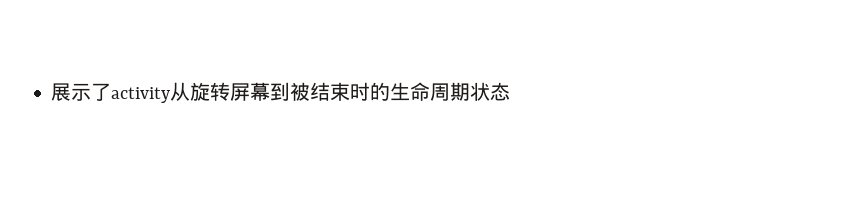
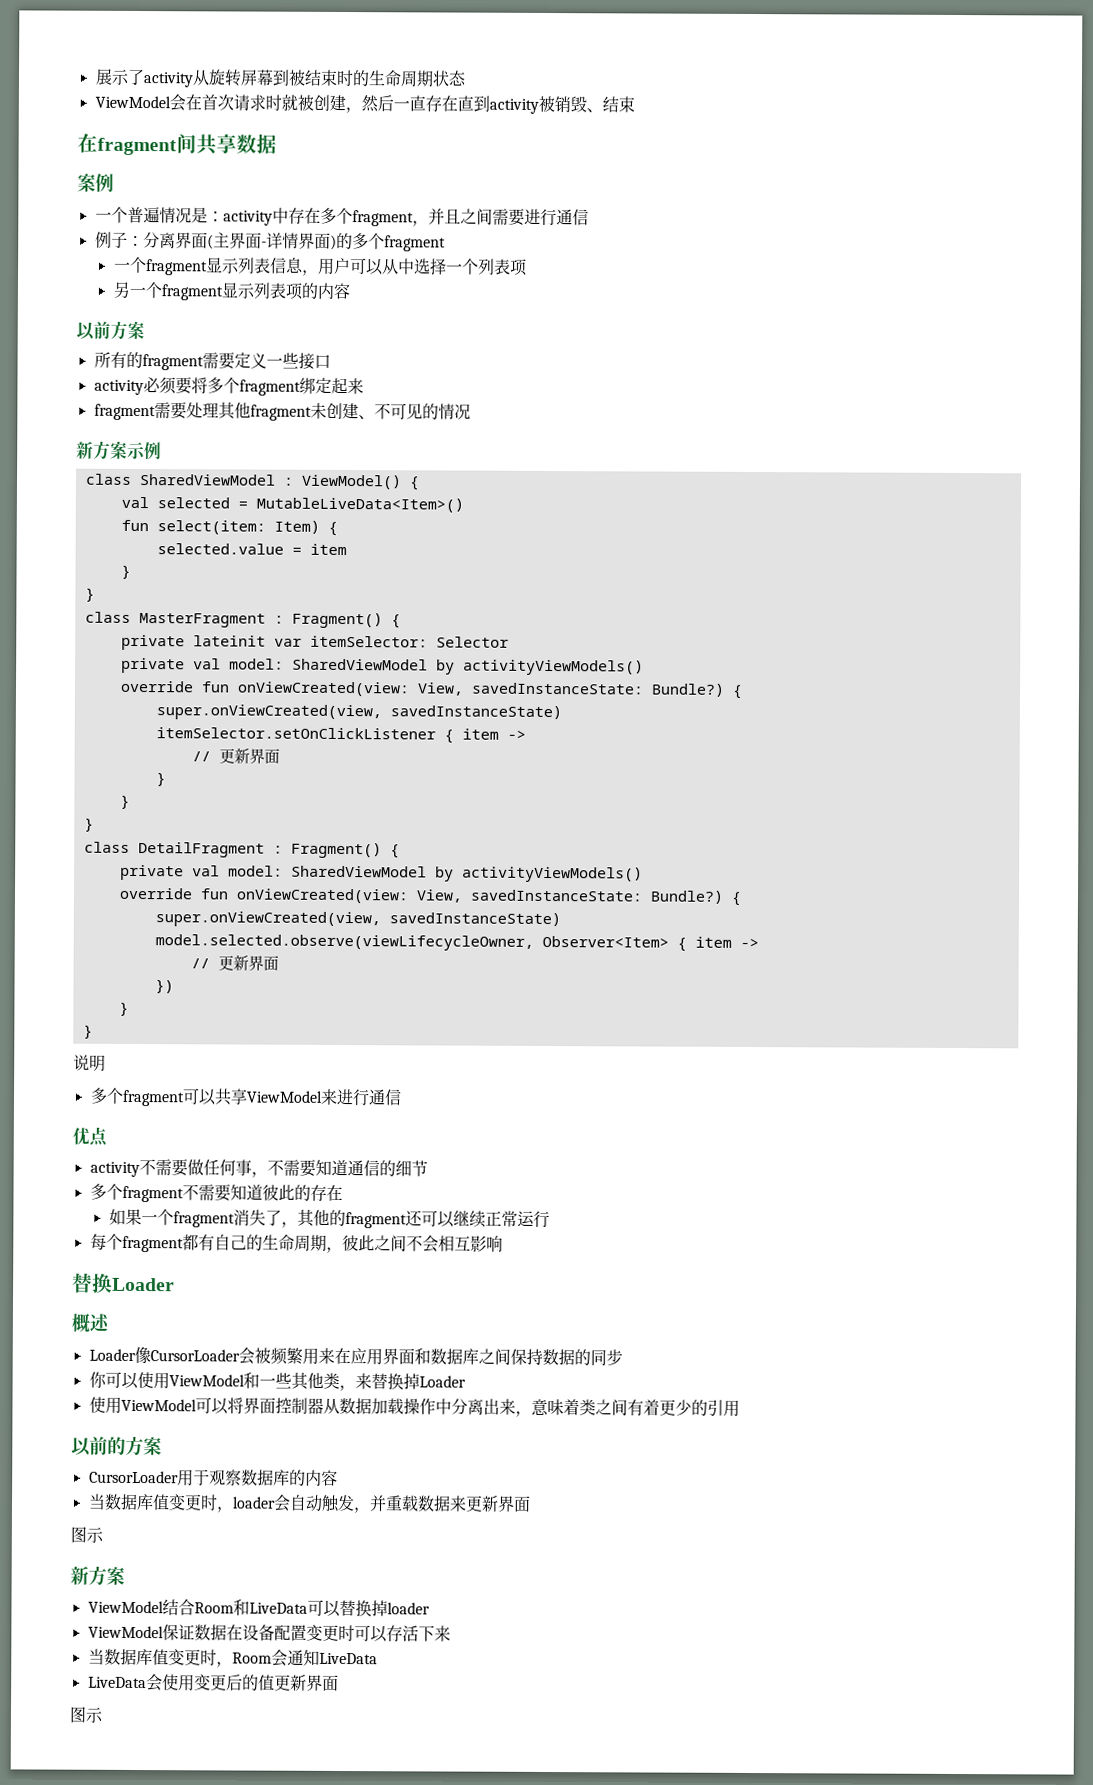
+ ViewModel会在首次请求时就被创建，然后一直存在直到activity被销毁、结束
+ 在fragment间共享数据
+ 案例
+ 一个普遍情况是：activity中存在多个fragment，并且之间需要进行通信
+ 例子：分离界面(主界面-详情界面)的多个fragment
+ 一个fragment显示列表信息，用户可以从中选择一个列表项
+ 另一个fragment显示列表项的内容
+ 以前方案
+ 所有的fragment需要定义一些接口
+ activity必须要将多个fragment绑定起来
+ fragment需要处理其他fragment未创建、不可见的情况
+ 新方案示例
+ class SharedViewModel : ViewModel() {
+ val selected = MutableLiveData<Item>()
+ fun select(item: Item) {
+ selected.value = item
+ }
+ }
+ class MasterFragment : Fragment() {
+ private lateinit var itemSelector: Selector
+ private val model: SharedViewModel by activityViewModels()
+ override fun onViewCreated(view: View, savedInstanceState: Bundle?) {
+ super.onViewCreated(view, savedInstanceState)
+ itemSelector.setOnClickListener { item ->
+ // 更新界面
+ }
+ }
+ }
+ class DetailFragment : Fragment() {
+ private val model: SharedViewModel by activityViewModels()
+ override fun onViewCreated(view: View, savedInstanceState: Bundle?) {
+ super.onViewCreated(view, savedInstanceState)
+ model.selected.observe(viewLifecycleOwner, Observer<Item> { item ->
+ // 更新界面
+ })
+ }
+ }
+ 说明
+ 多个fragment可以共享ViewModel来进行通信
+ 优点
+ activity不需要做任何事，不需要知道通信的细节
+ 多个fragment不需要知道彼此的存在
+ 如果一个fragment消失了，其他的fragment还可以继续正常运行
+ 每个fragment都有自己的生命周期，彼此之间不会相互影响
+ 替换Loader
+ 概述
+ Loader像CursorLoader会被频繁用来在应用界面和数据库之间保持数据的同步
+ 你可以使用ViewModel和一些其他类，来替换掉Loader
+ 使用ViewModel可以将界面控制器从数据加载操作中分离出来，意味着类之间有着更少的引用
+ 以前的方案
+ CursorLoader用于观察数据库的内容
+ 当数据库值变更时，loader会自动触发，并重载数据来更新界面
+ 图示
+ 新方案
+ ViewModel结合Room和LiveData可以替换掉loader
+ ViewModel保证数据在设备配置变更时可以存活下来
+ 当数据库值变更时，Room会通知LiveData
+ LiveData会使用变更后的值更新界面
+ 图示

